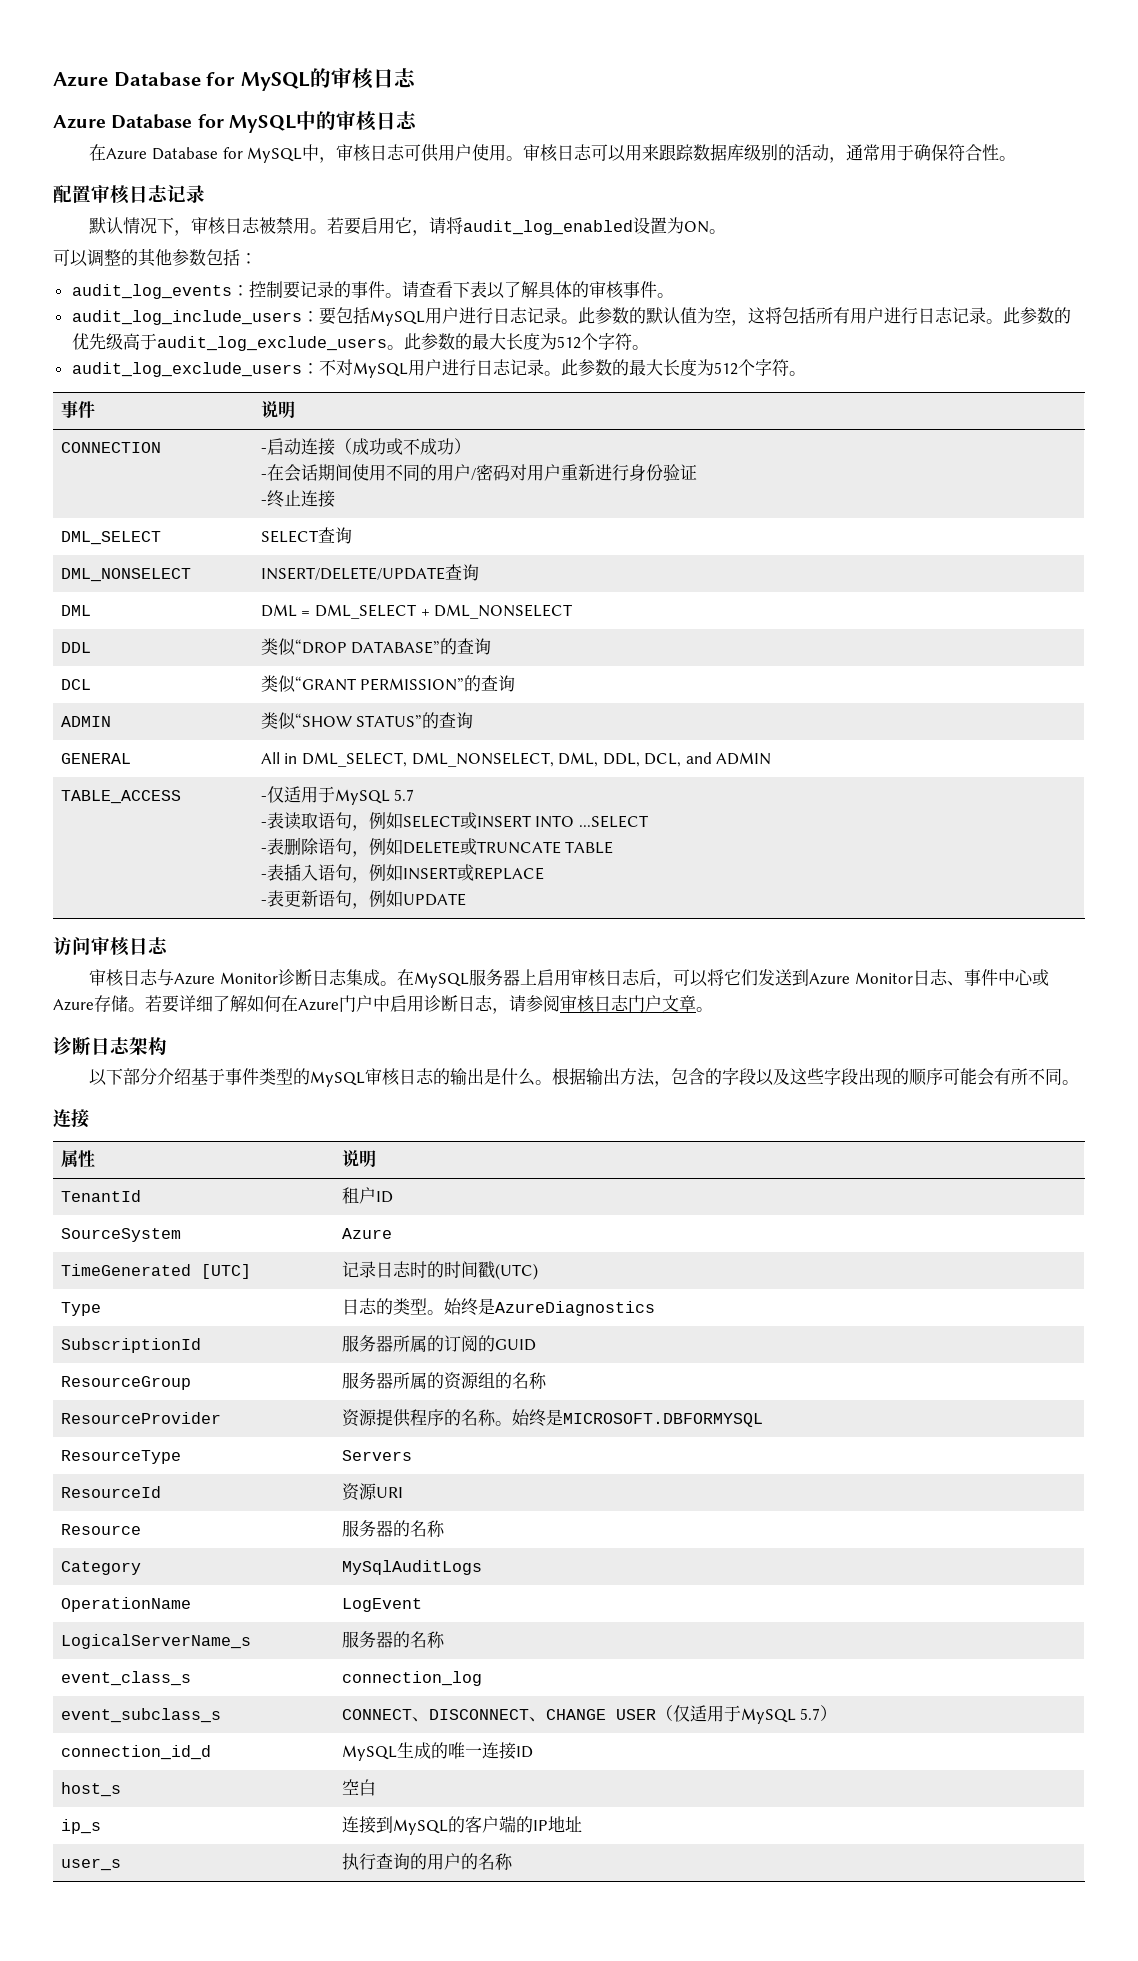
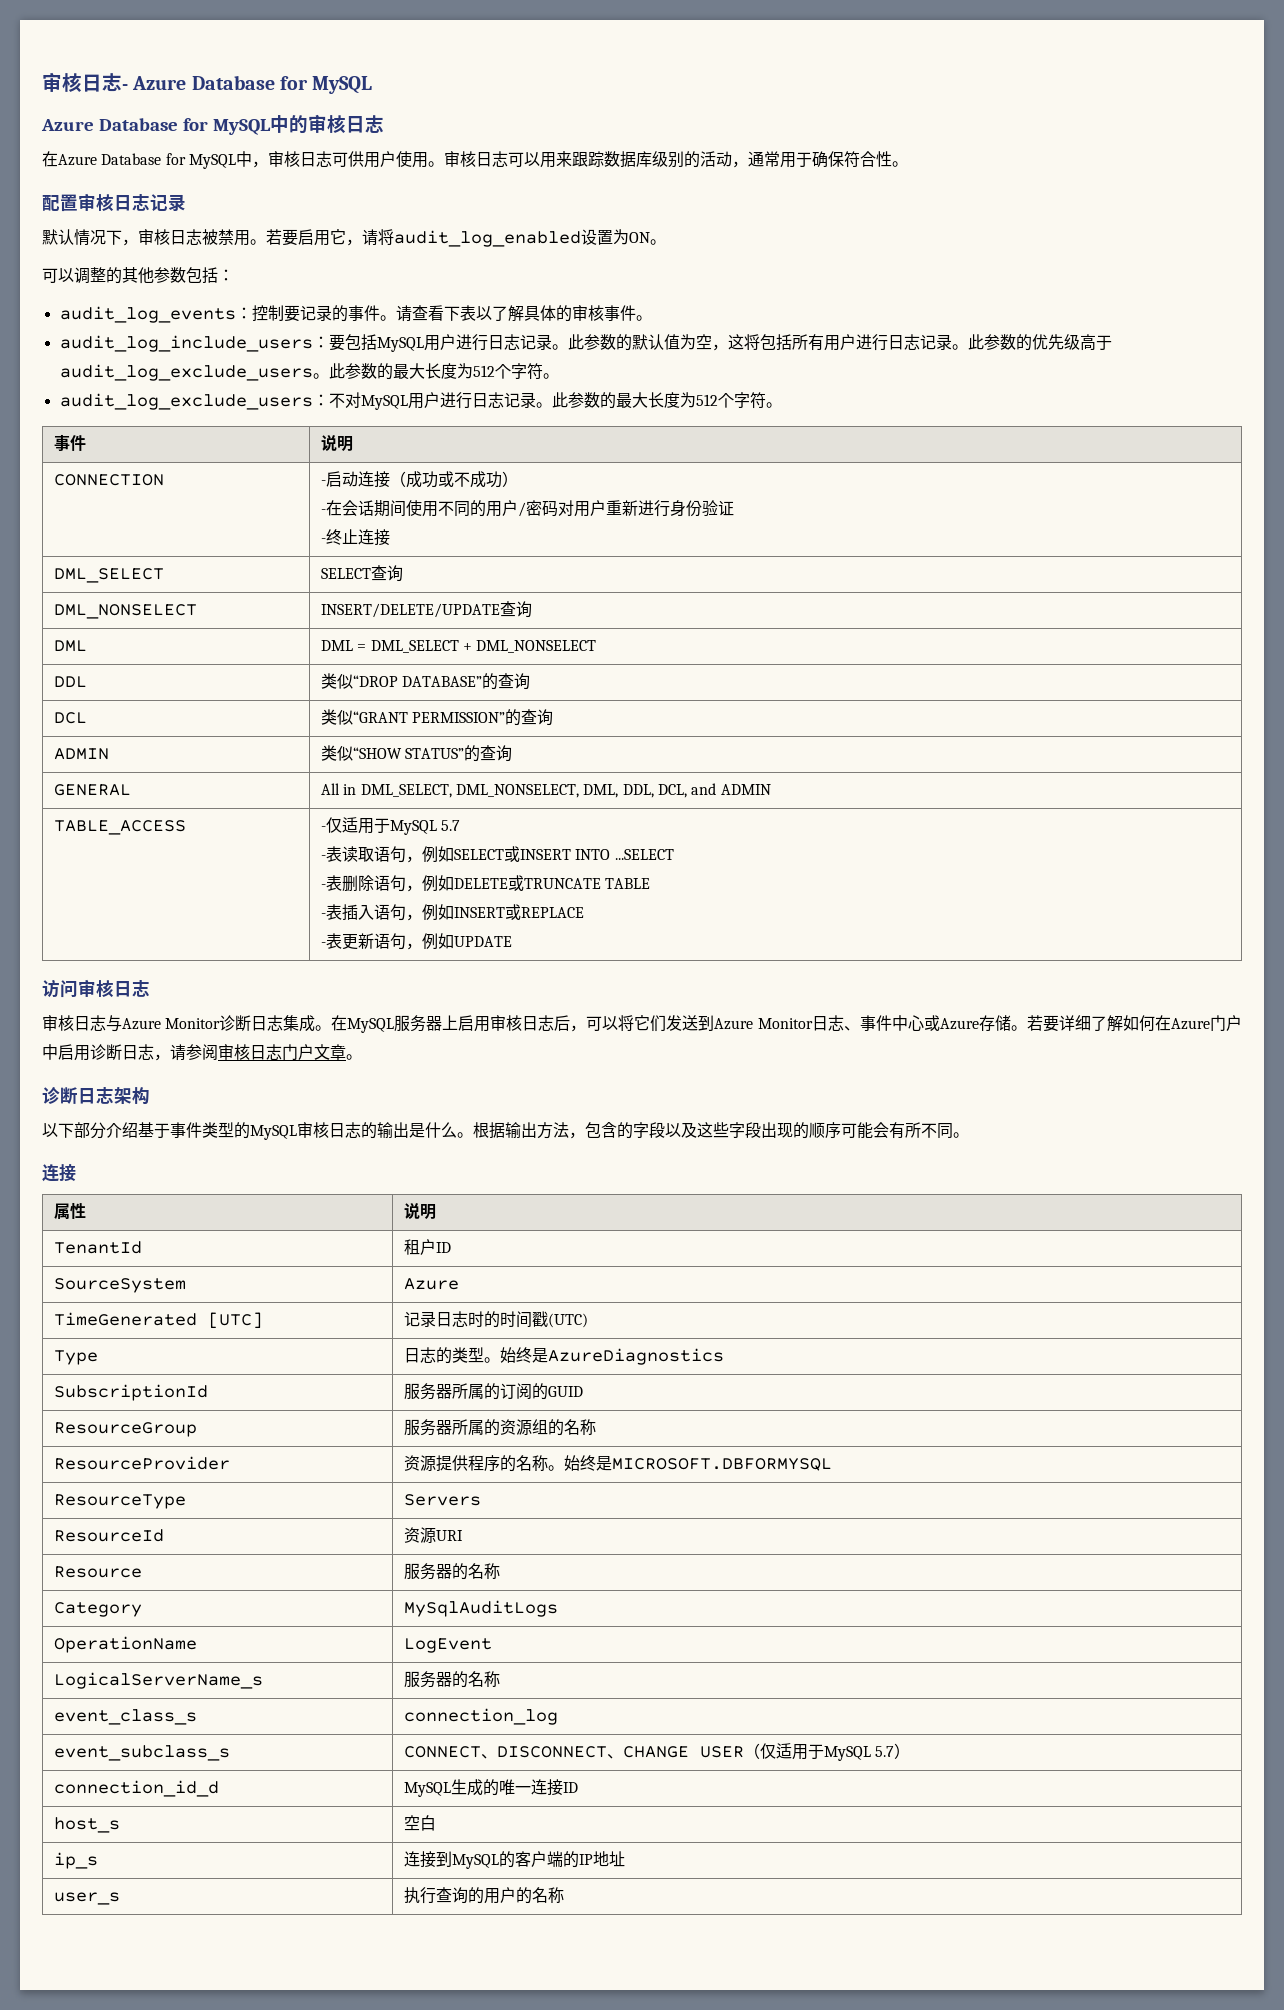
- Azure Database for MySQL的审核日志
+ 审核日志- Azure Database for MySQL

